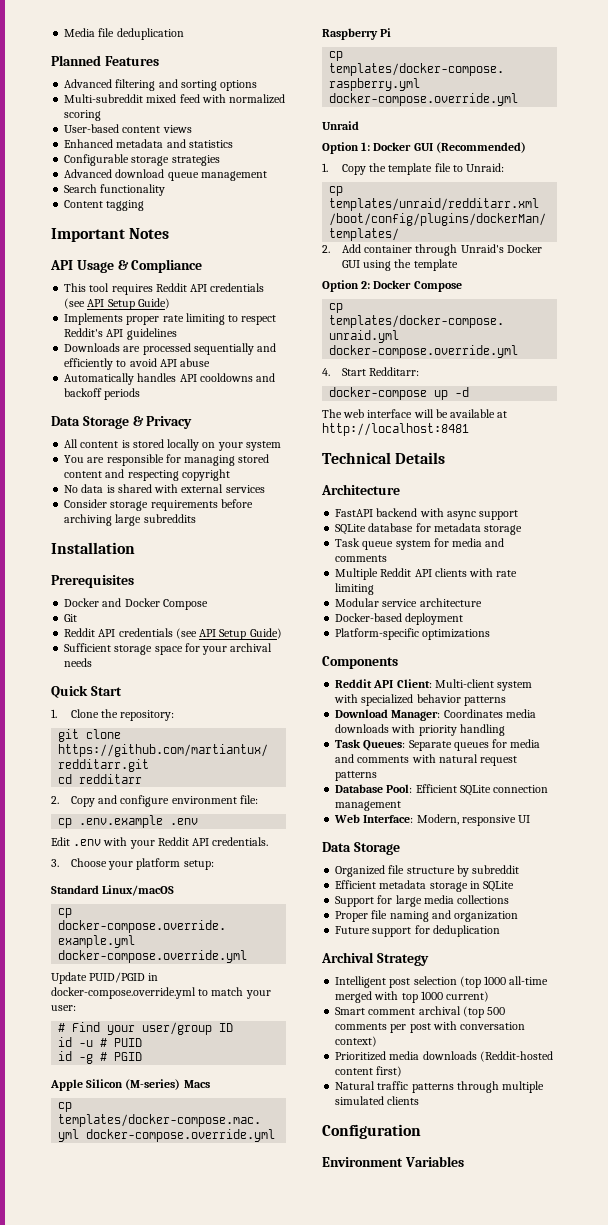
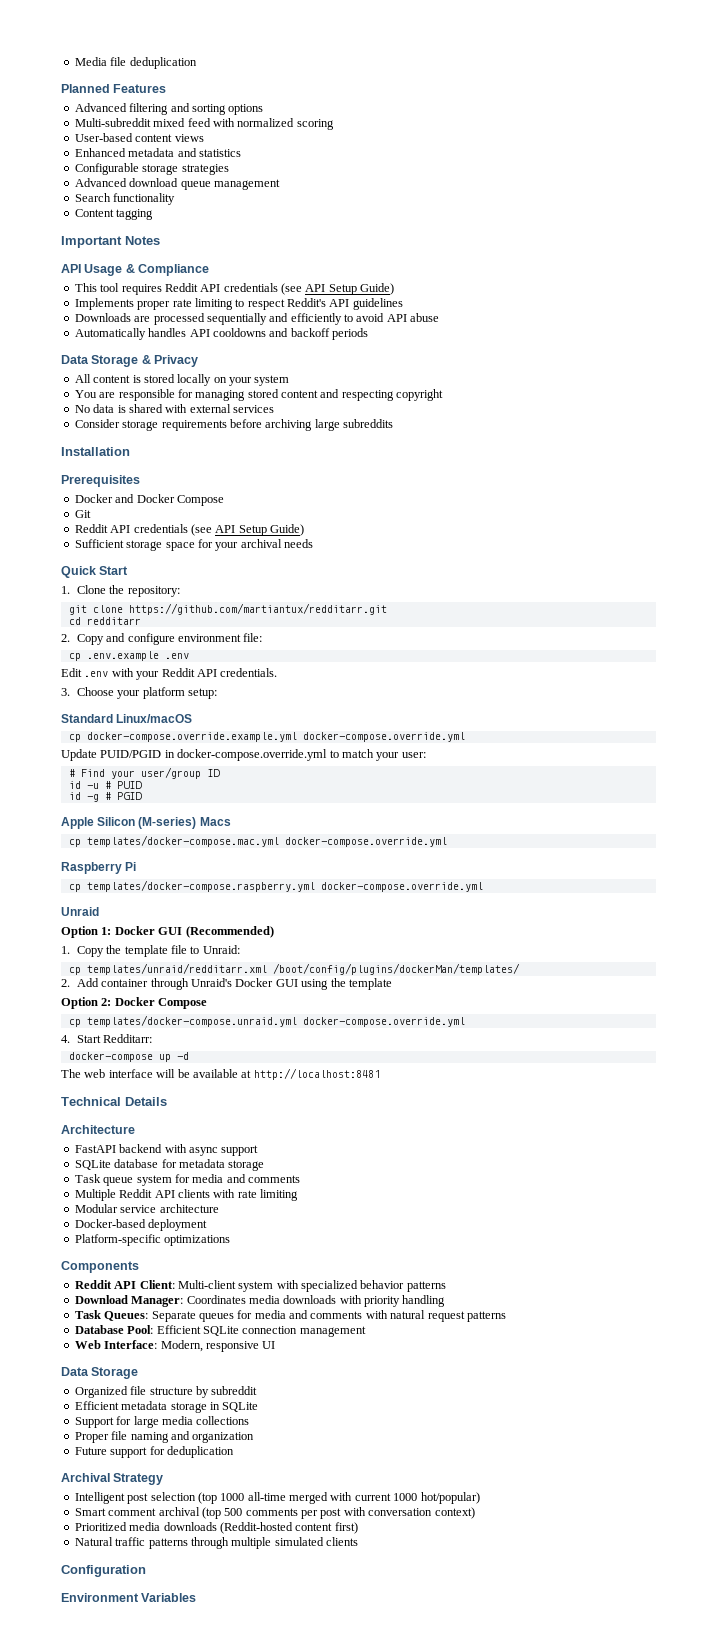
- Intelligent post selection (top 1000 all-time merged with top 1000 current)
+ Intelligent post selection (top 1000 all-time merged with current 1000 hot/popular)

